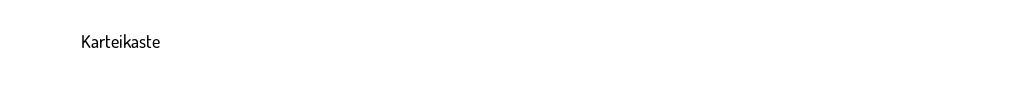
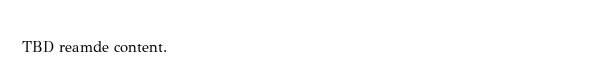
- Karteikaste
+ TBD reamde content.

